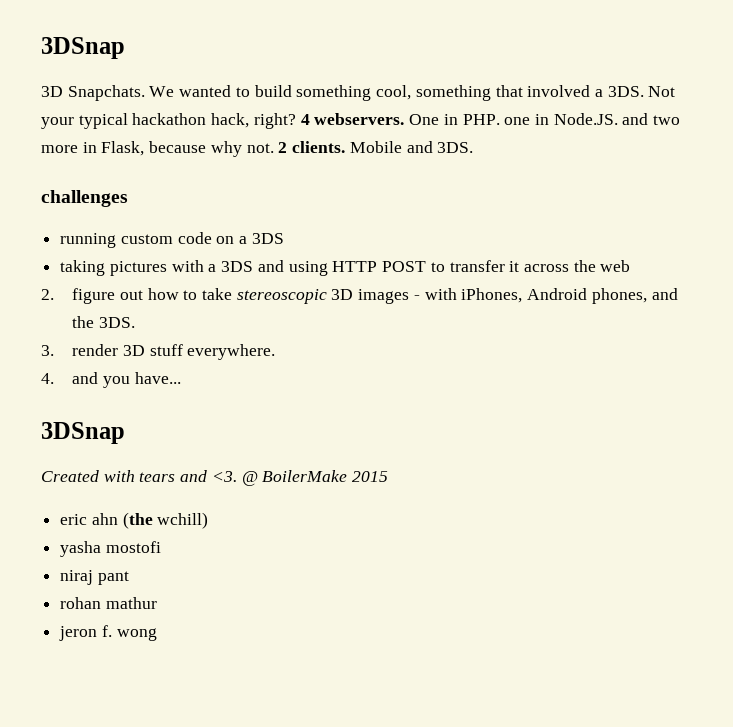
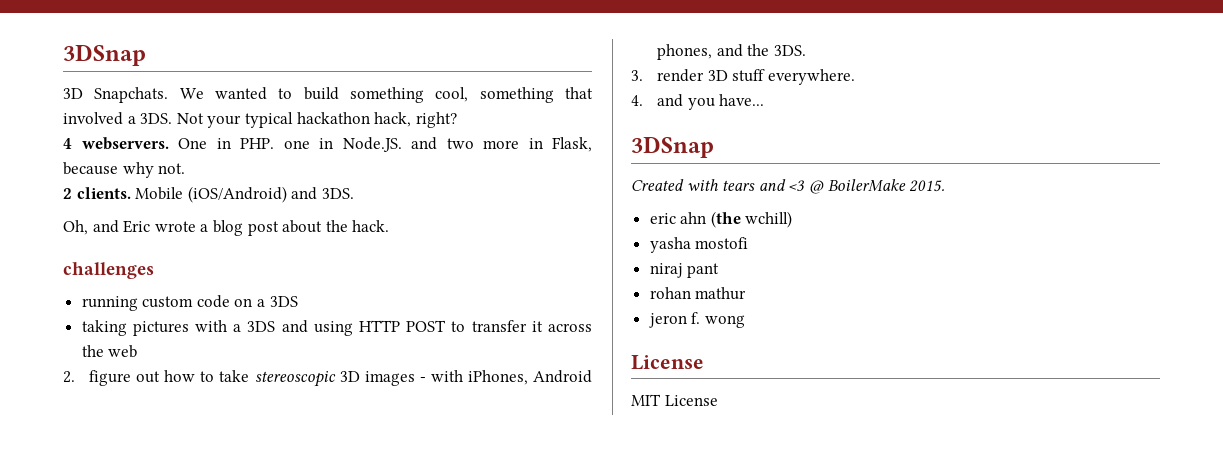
- Not your typical hackathon hack, right? 4 webservers.
+ Not your typical hackathon hack, right?
+ 4 webservers.
- One in PHP. one in Node.JS. and two more in Flask, because why not. 2 clients.
+ One in PHP. one in Node.JS. and two more in Flask, because why not.
+ 2 clients.
- Mobile and 3DS.
+ Mobile (iOS/Android) and 3DS.
+ Oh, and Eric wrote a blog post about the hack.
- Created with tears and <3. @ BoilerMake 2015
+ Created with tears and <3 @ BoilerMake 2015.
  jeron f. wong
+ License
+ MIT License

